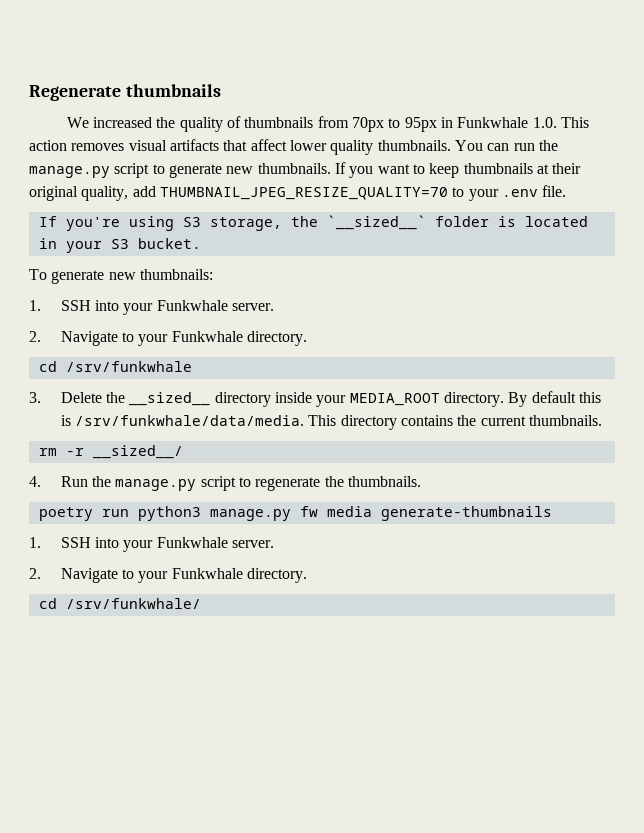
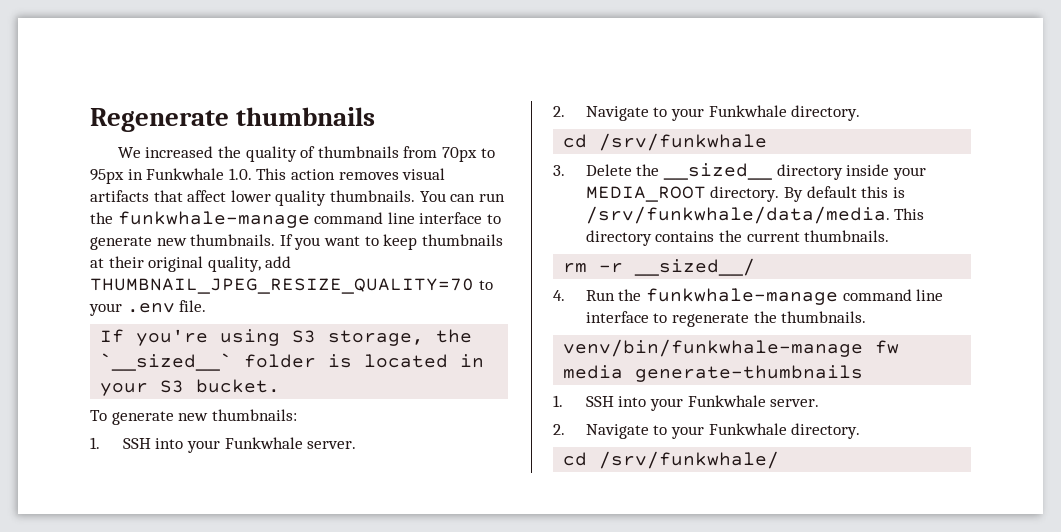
- You can run the manage.py script to generate new thumbnails.
+ You can run the funkwhale-manage command line interface to generate new thumbnails.
- 4. Run the manage.py script to regenerate the thumbnails.
+ 4. Run the funkwhale-manage command line interface to regenerate the thumbnails.
- poetry run python3 manage.py fw media generate-thumbnails
+ venv/bin/funkwhale-manage fw media generate-thumbnails

